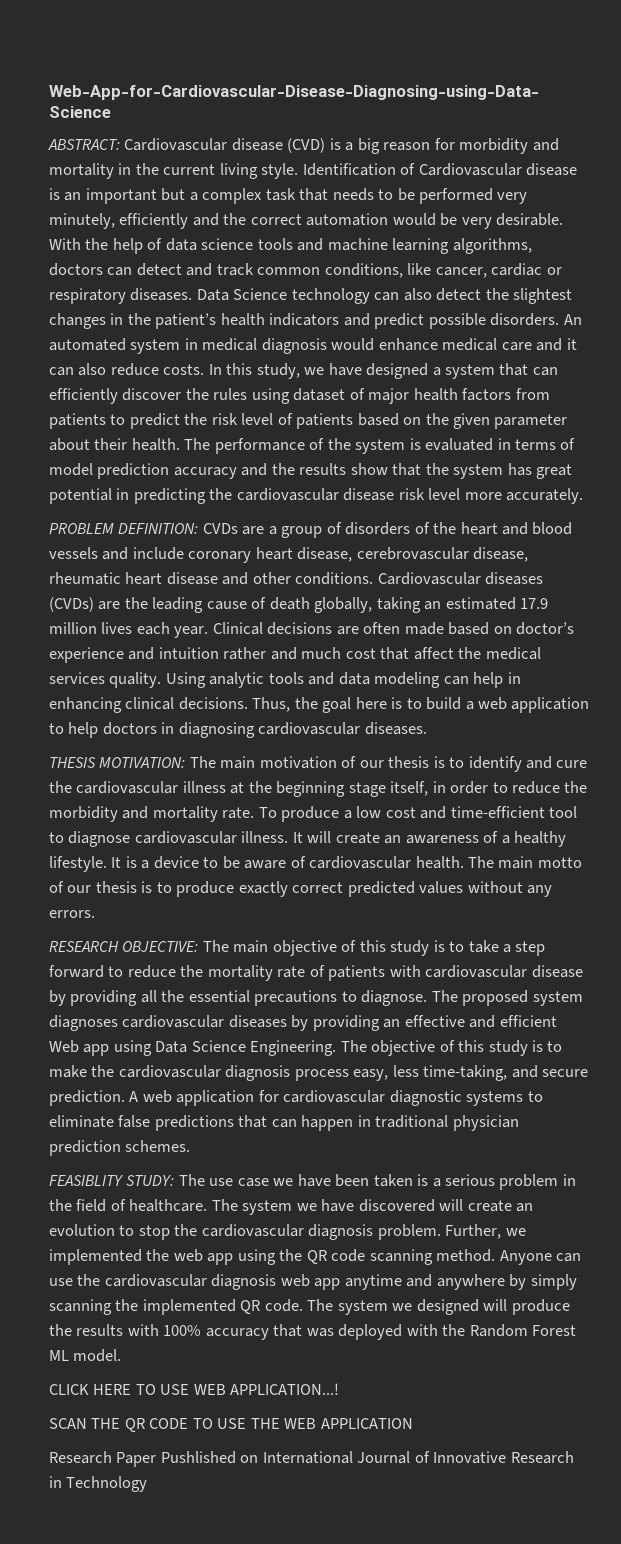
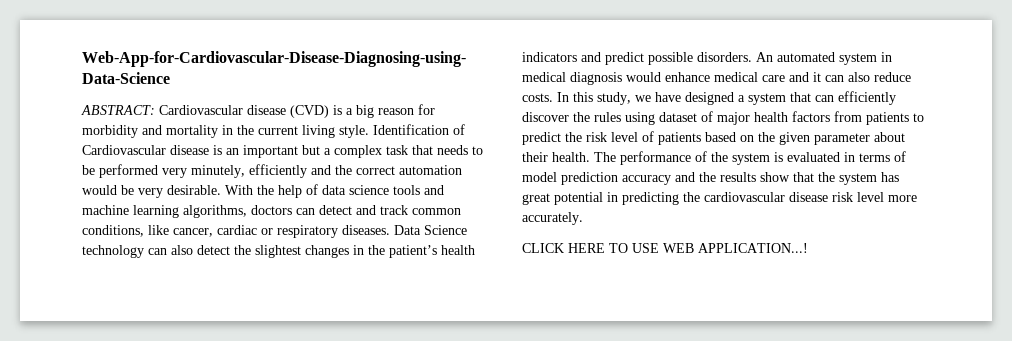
- PROBLEM DEFINITION: CVDs are a group of disorders of the heart and blood vessels and include coronary heart disease, cerebrovascular disease, rheumatic heart disease and other conditions. Cardiovascular diseases (CVDs) are the leading cause of death globally, taking an estimated 17.9 million lives each year. Clinical decisions are often made based on doctor’s experience and intuition rather and much cost that affect the medical services quality. Using analytic tools and data modeling can help in enhancing clinical decisions. Thus, the goal here is to build a web application to help doctors in diagnosing cardiovascular diseases.
- THESIS MOTIVATION: The main motivation of our thesis is to identify and cure the cardiovascular illness at the beginning stage itself, in order to reduce the morbidity and mortality rate. To produce a low cost and time-efficient tool to diagnose cardiovascular illness. It will create an awareness of a healthy lifestyle. It is a device to be aware of cardiovascular health. The main motto of our thesis is to produce exactly correct predicted values without any errors.
- RESEARCH OBJECTIVE: The main objective of this study is to take a step forward to reduce the mortality rate of patients with cardiovascular disease by providing all the essential precautions to diagnose. The proposed system diagnoses cardiovascular diseases by providing an effective and efficient Web app using Data Science Engineering. The objective of this study is to make the cardiovascular diagnosis process easy, less time-taking, and secure prediction. A web application for cardiovascular diagnostic systems to eliminate false predictions that can happen in traditional physician prediction schemes.
- FEASIBLITY STUDY: The use case we have been taken is a serious problem in the field of healthcare. The system we have discovered will create an evolution to stop the cardiovascular diagnosis problem. Further, we implemented the web app using the QR code scanning method. Anyone can use the cardiovascular diagnosis web app anytime and anywhere by simply scanning the implemented QR code. The system we designed will produce the results with 100% accuracy that was deployed with the Random Forest ML model.
- SCAN THE QR CODE TO USE THE WEB APPLICATION
- Research Paper Pushlished on International Journal of Innovative Research in Technology

